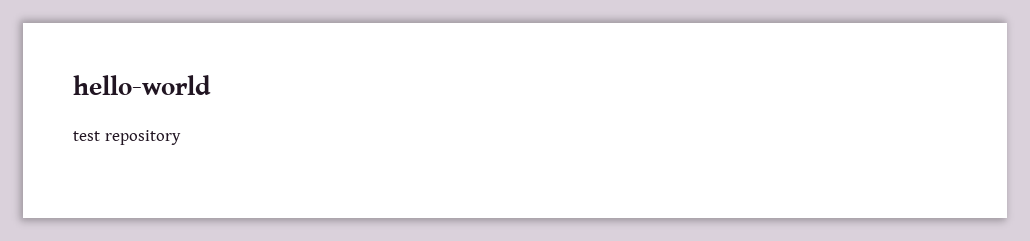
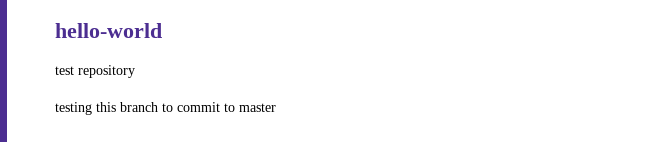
+ testing this branch to commit to master

